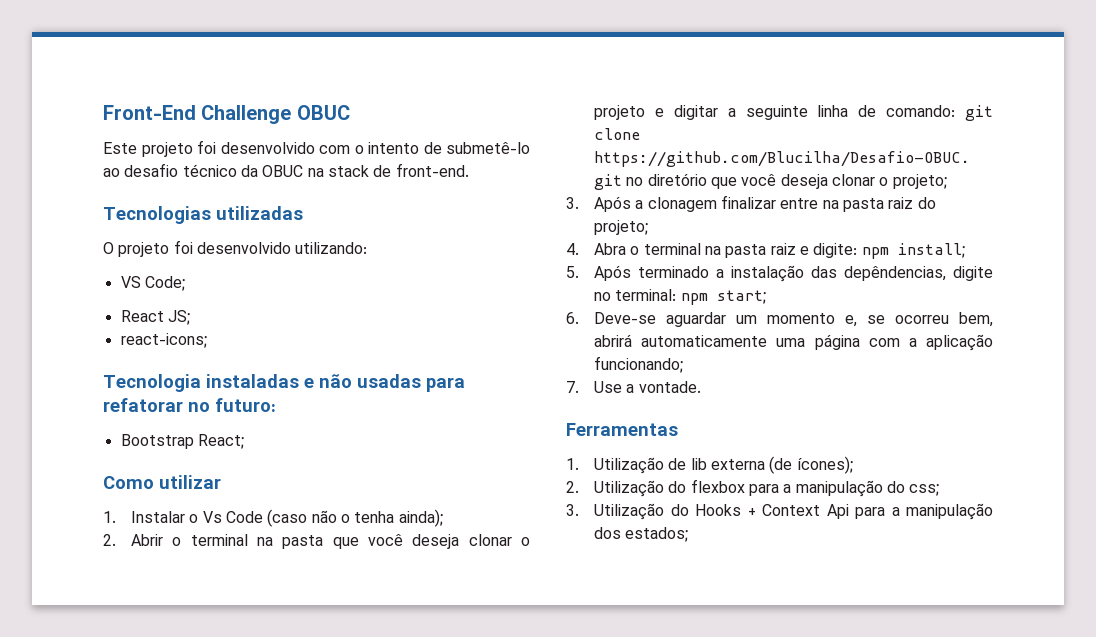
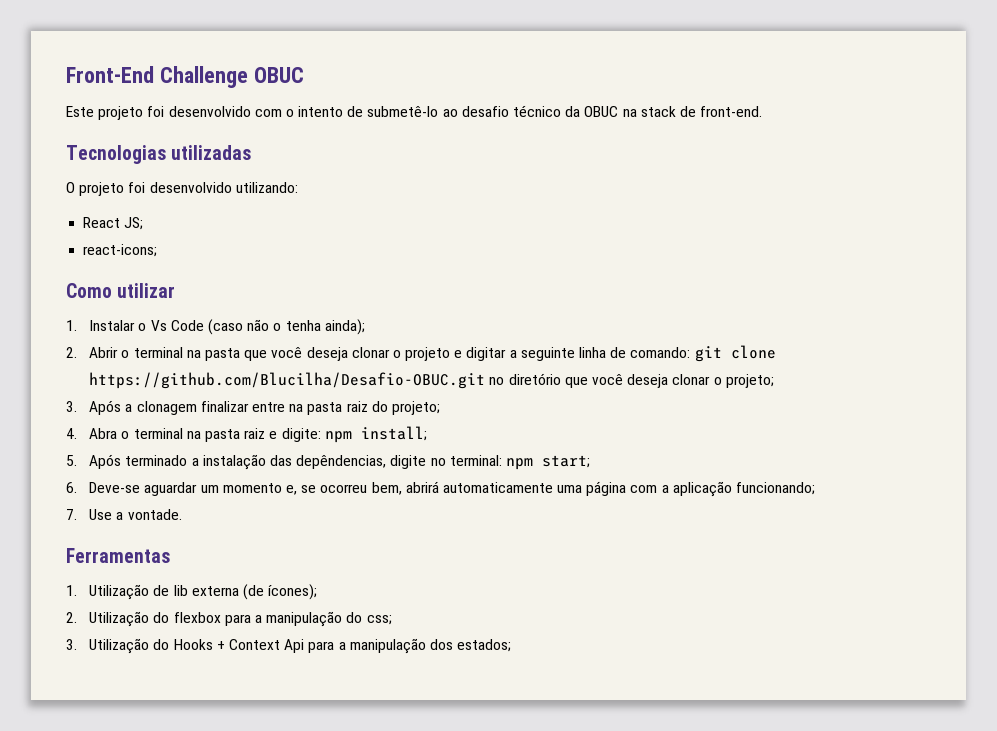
- VS Code;
- Tecnologia instaladas e não usadas para refatorar no futuro:
- Bootstrap React;

